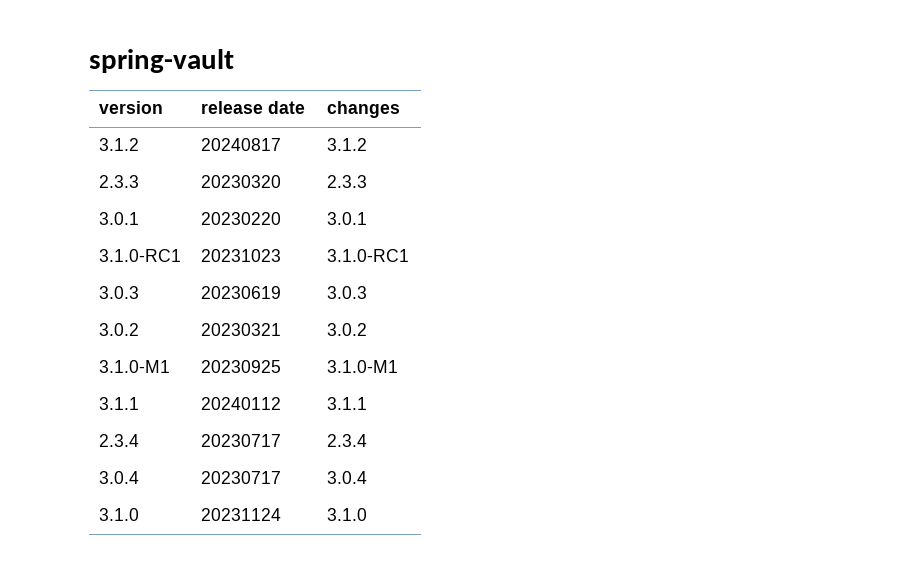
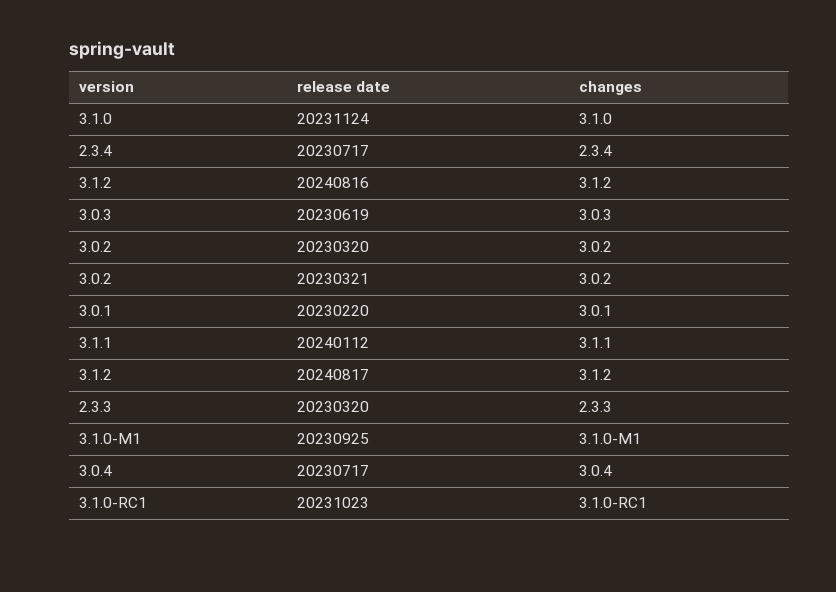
+ 3.1.0 | 20231124 | 3.1.0
+ 2.3.4 | 20230717 | 2.3.4
+ 3.1.2 | 20240816 | 3.1.2
+ 3.0.3 | 20230619 | 3.0.3
+ 3.0.2 | 20230320 | 3.0.2
+ 3.0.2 | 20230321 | 3.0.2
+ 3.0.1 | 20230220 | 3.0.1
+ 3.1.1 | 20240112 | 3.1.1
- 3.0.1 | 20230220 | 3.0.1
- 3.1.0-RC1 | 20231023 | 3.1.0-RC1
- 3.0.3 | 20230619 | 3.0.3
- 3.0.2 | 20230321 | 3.0.2
  3.1.0-M1 | 20230925 | 3.1.0-M1
- 3.1.1 | 20240112 | 3.1.1
- 2.3.4 | 20230717 | 2.3.4
- 3.1.0 | 20231124 | 3.1.0
+ 3.1.0-RC1 | 20231023 | 3.1.0-RC1

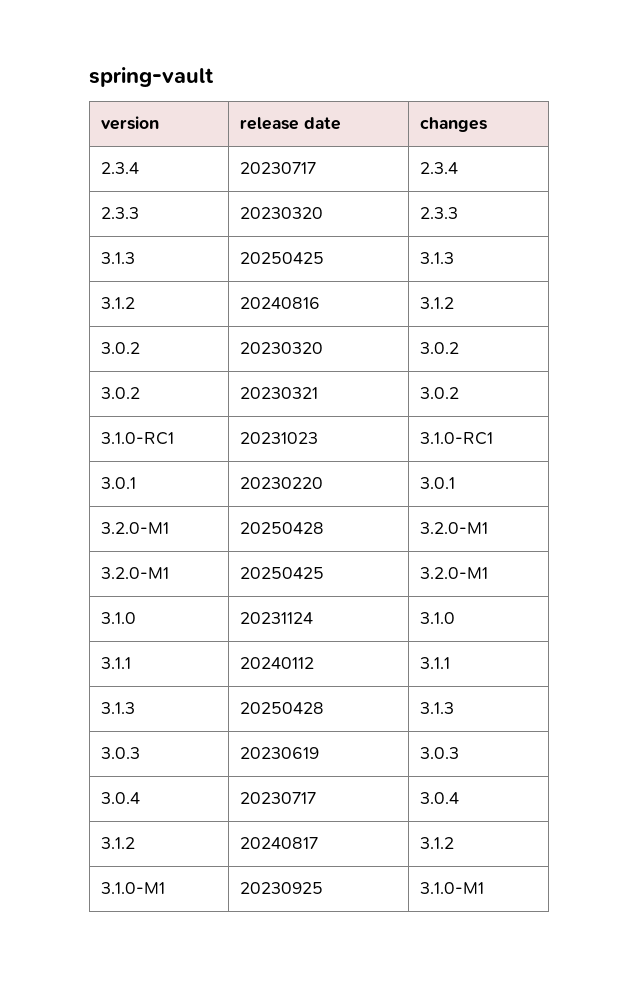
- 3.1.0 | 20231124 | 3.1.0
+ 2.3.3 | 20230320 | 2.3.3
+ 3.1.3 | 20250425 | 3.1.3
- 3.0.3 | 20230619 | 3.0.3
+ 3.1.0-RC1 | 20231023 | 3.1.0-RC1
+ 3.2.0-M1 | 20250428 | 3.2.0-M1
+ 3.2.0-M1 | 20250425 | 3.2.0-M1
+ 3.1.0 | 20231124 | 3.1.0
  3.1.1 | 20240112 | 3.1.1
+ 3.1.3 | 20250428 | 3.1.3
+ 3.0.3 | 20230619 | 3.0.3
+ 3.0.4 | 20230717 | 3.0.4
  3.1.2 | 20240817 | 3.1.2
- 2.3.3 | 20230320 | 2.3.3
  3.1.0-M1 | 20230925 | 3.1.0-M1
- 3.0.4 | 20230717 | 3.0.4
- 3.1.0-RC1 | 20231023 | 3.1.0-RC1

